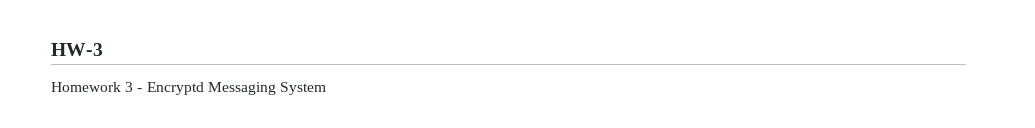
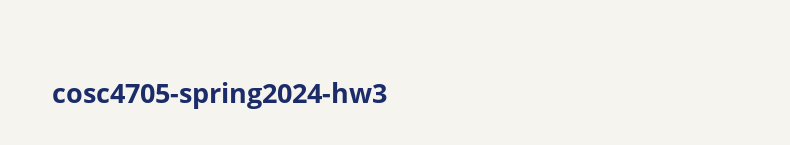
- HW-3
- Homework 3 - Encryptd Messaging System
+ cosc4705-spring2024-hw3

